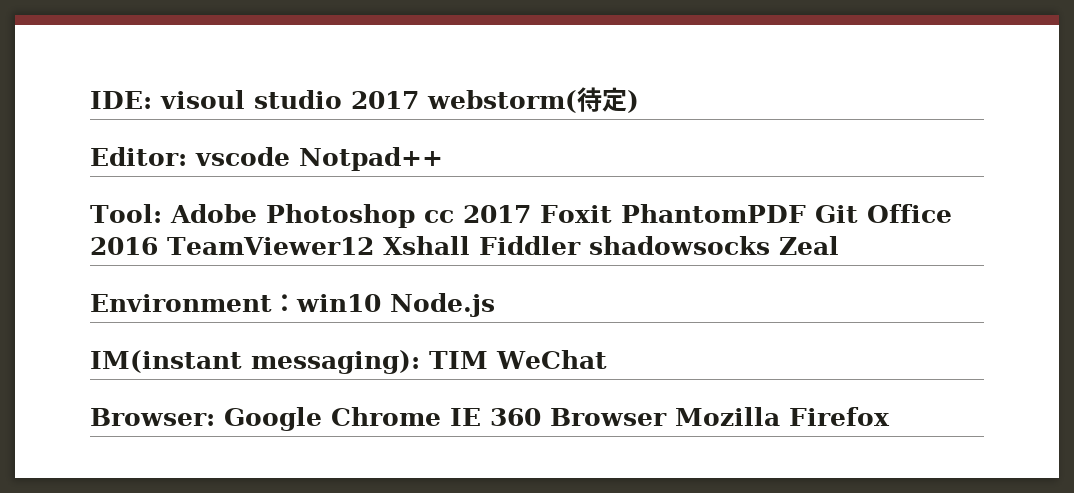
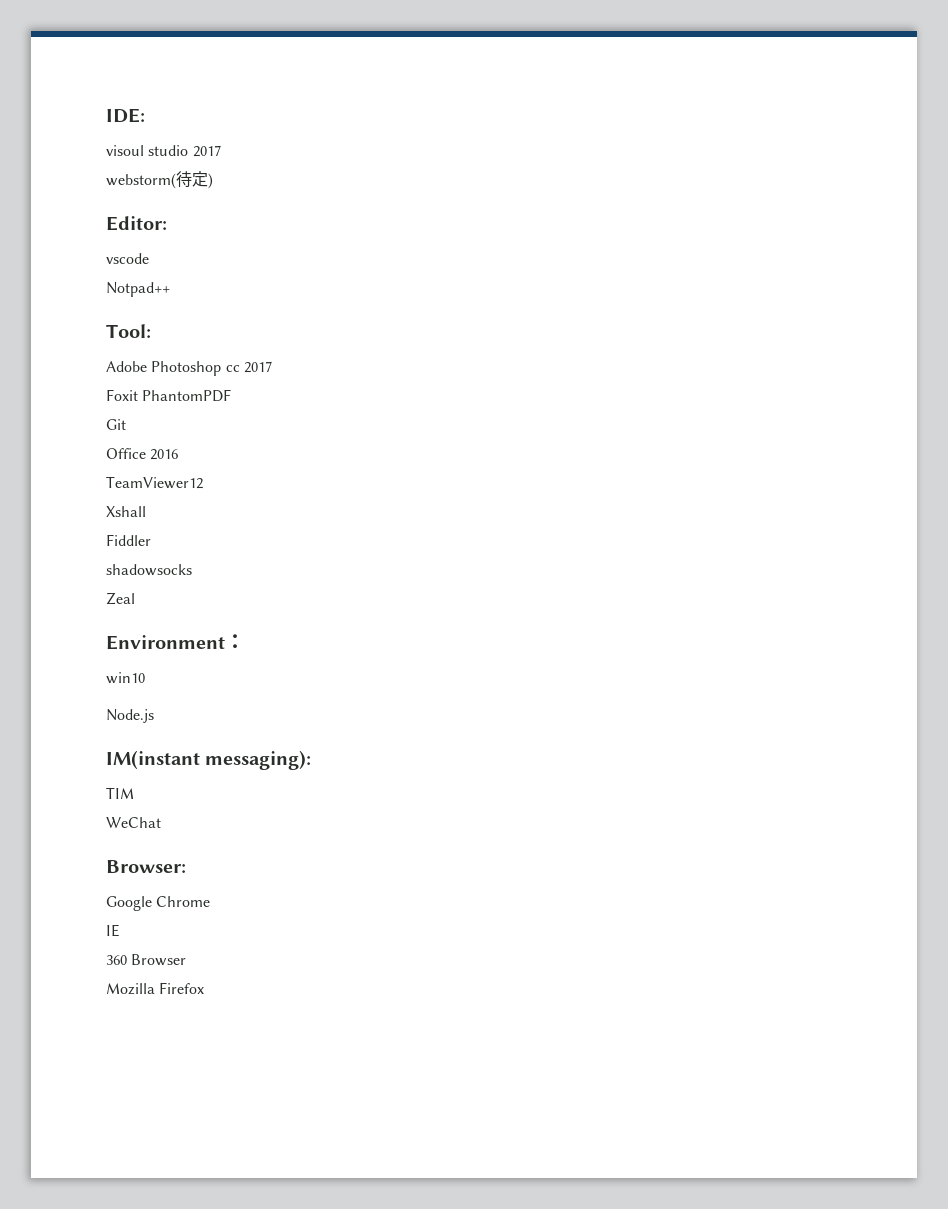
- IDE: visoul studio 2017 webstorm(待定)
+ IDE:
+ visoul studio 2017
+ webstorm(待定)
- Editor: vscode Notpad++
+ Editor:
+ vscode
+ Notpad++
- Tool: Adobe Photoshop cc 2017 Foxit PhantomPDF Git Office 2016 TeamViewer12 Xshall Fiddler shadowsocks Zeal
+ Tool:
+ Adobe Photoshop cc 2017
+ Foxit PhantomPDF
+ Git
+ Office 2016
+ TeamViewer12
+ Xshall
+ Fiddler
+ shadowsocks
+ Zeal
- Environment：win10 Node.js
+ Environment：
+ win10
+ Node.js
- IM(instant messaging): TIM WeChat
+ IM(instant messaging):
+ TIM
+ WeChat
- Browser: Google Chrome IE 360 Browser Mozilla Firefox
+ Browser:
+ Google Chrome
+ IE
+ 360 Browser
+ Mozilla Firefox

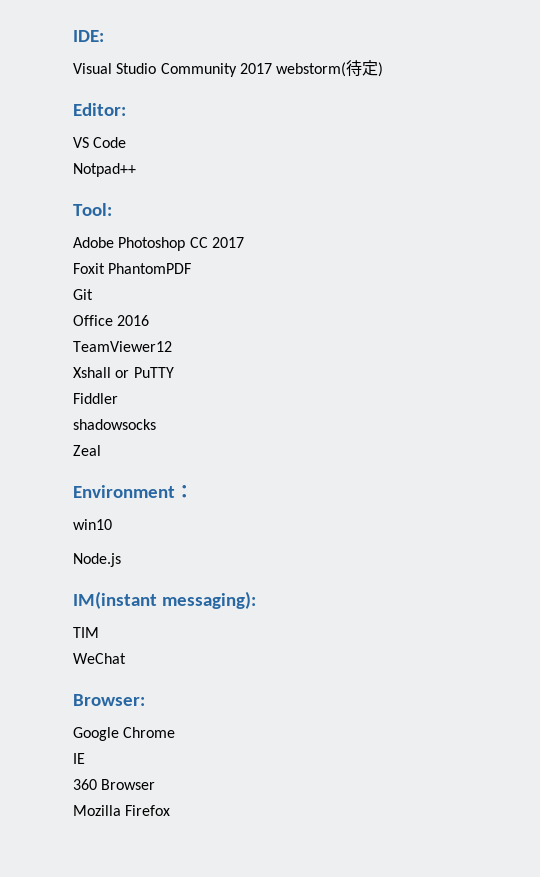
- visoul studio 2017
- webstorm(待定)
+ Visual Studio Community 2017 webstorm(待定)
- vscode
+ VS Code
- Adobe Photoshop cc 2017
+ Adobe Photoshop CC 2017
- Xshall
+ Xshall or PuTTY

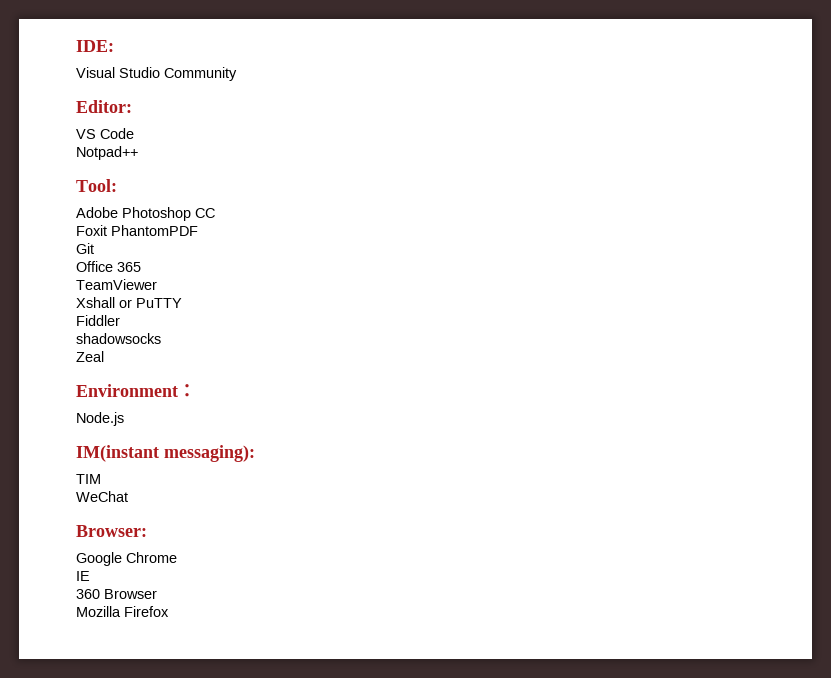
- Visual Studio Community 2017 webstorm(待定)
+ Visual Studio Community
- Adobe Photoshop CC 2017
+ Adobe Photoshop CC
- Office 2016
- TeamViewer12
+ Office 365
+ TeamViewer
- win10

